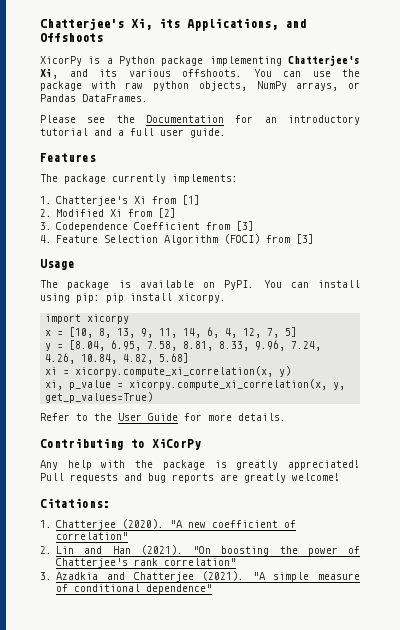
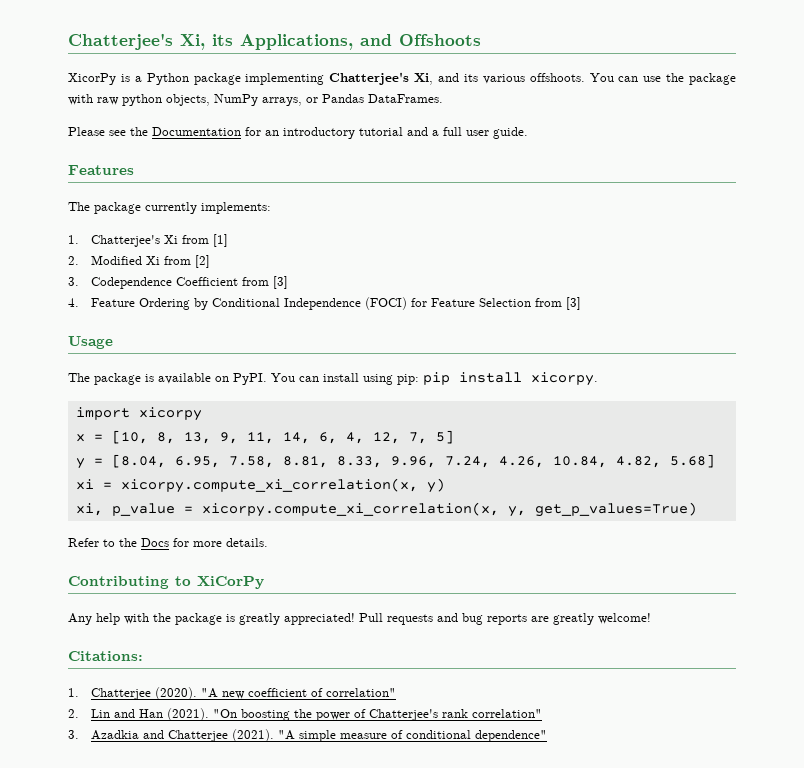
- 4. Feature Selection Algorithm (FOCI) from [3]
+ 4. Feature Ordering by Conditional Independence (FOCI) for Feature Selection from [3]
- Refer to the User Guide for more details.
+ Refer to the Docs for more details.

